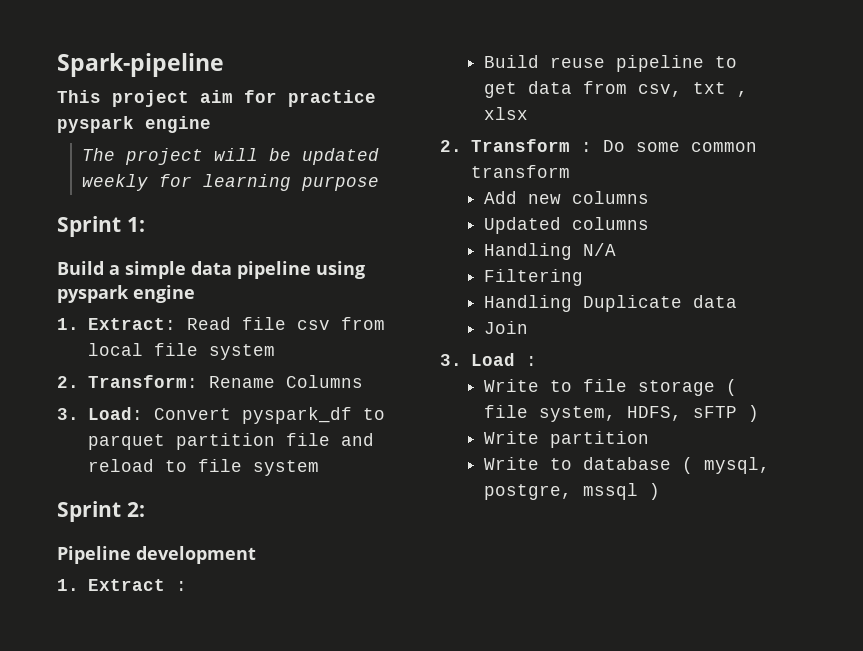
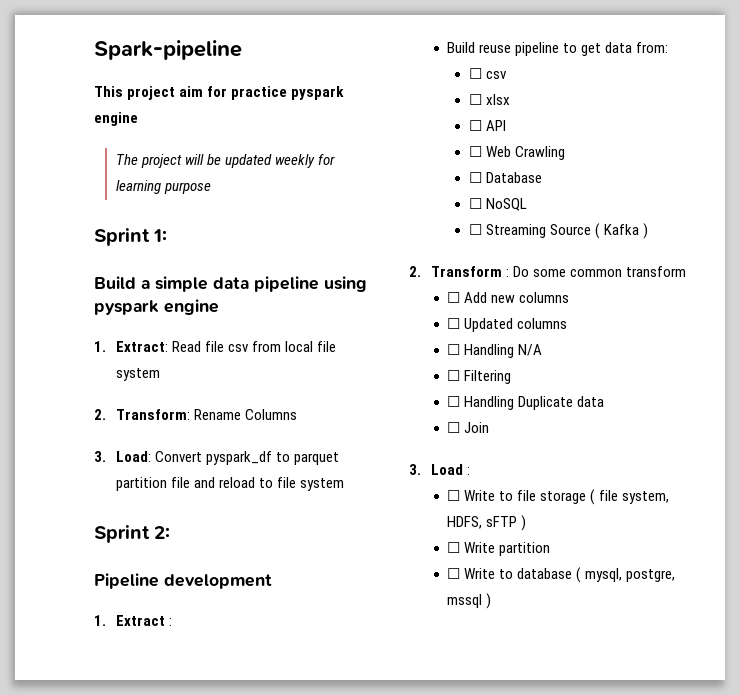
- Build reuse pipeline to get data from csv, txt , xlsx
+ Build reuse pipeline to get data from:
+ ☐ csv
+ ☐ xlsx
+ ☐ API
+ ☐ Web Crawling
+ ☐ Database
+ ☐ NoSQL
+ ☐ Streaming Source ( Kafka )
- Add new columns
+ ☐ Add new columns
- Updated columns
+ ☐ Updated columns
- Handling N/A
+ ☐ Handling N/A
- Filtering
+ ☐ Filtering
- Handling Duplicate data
+ ☐ Handling Duplicate data
- Join
+ ☐ Join
- Write to file storage ( file system, HDFS, sFTP )
+ ☐ Write to file storage ( file system, HDFS, sFTP )
- Write partition
+ ☐ Write partition
- Write to database ( mysql, postgre, mssql )
+ ☐ Write to database ( mysql, postgre, mssql )

